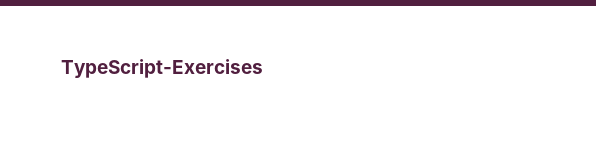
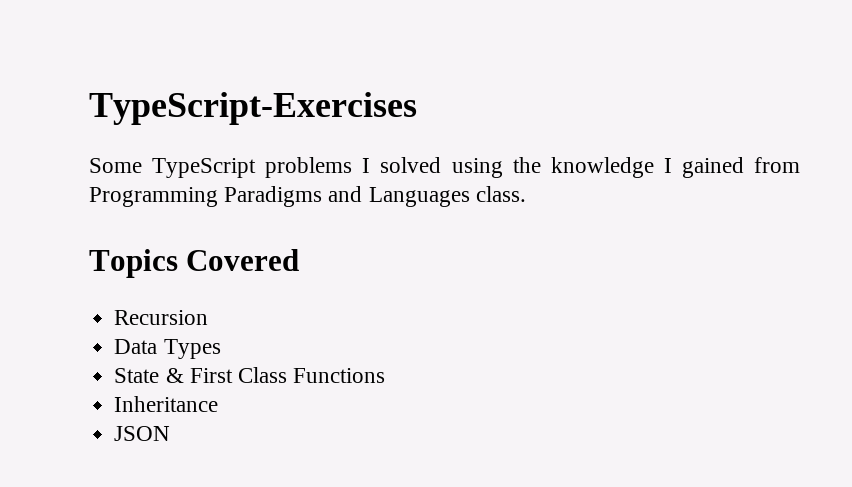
+ Some TypeScript problems I solved using the knowledge I gained from Programming Paradigms and Languages class.
+ Topics Covered
+ Recursion
+ Data Types
+ State & First Class Functions
+ Inheritance
+ JSON

